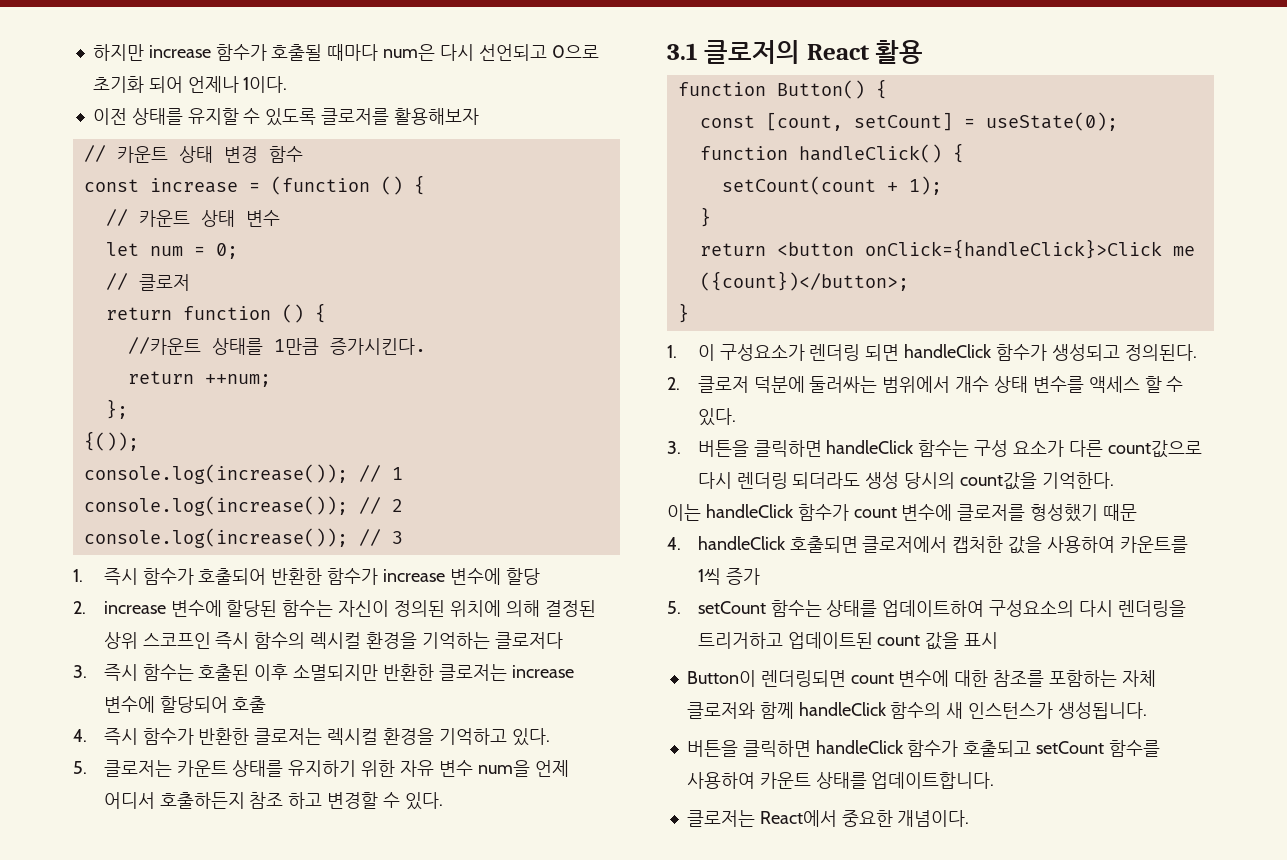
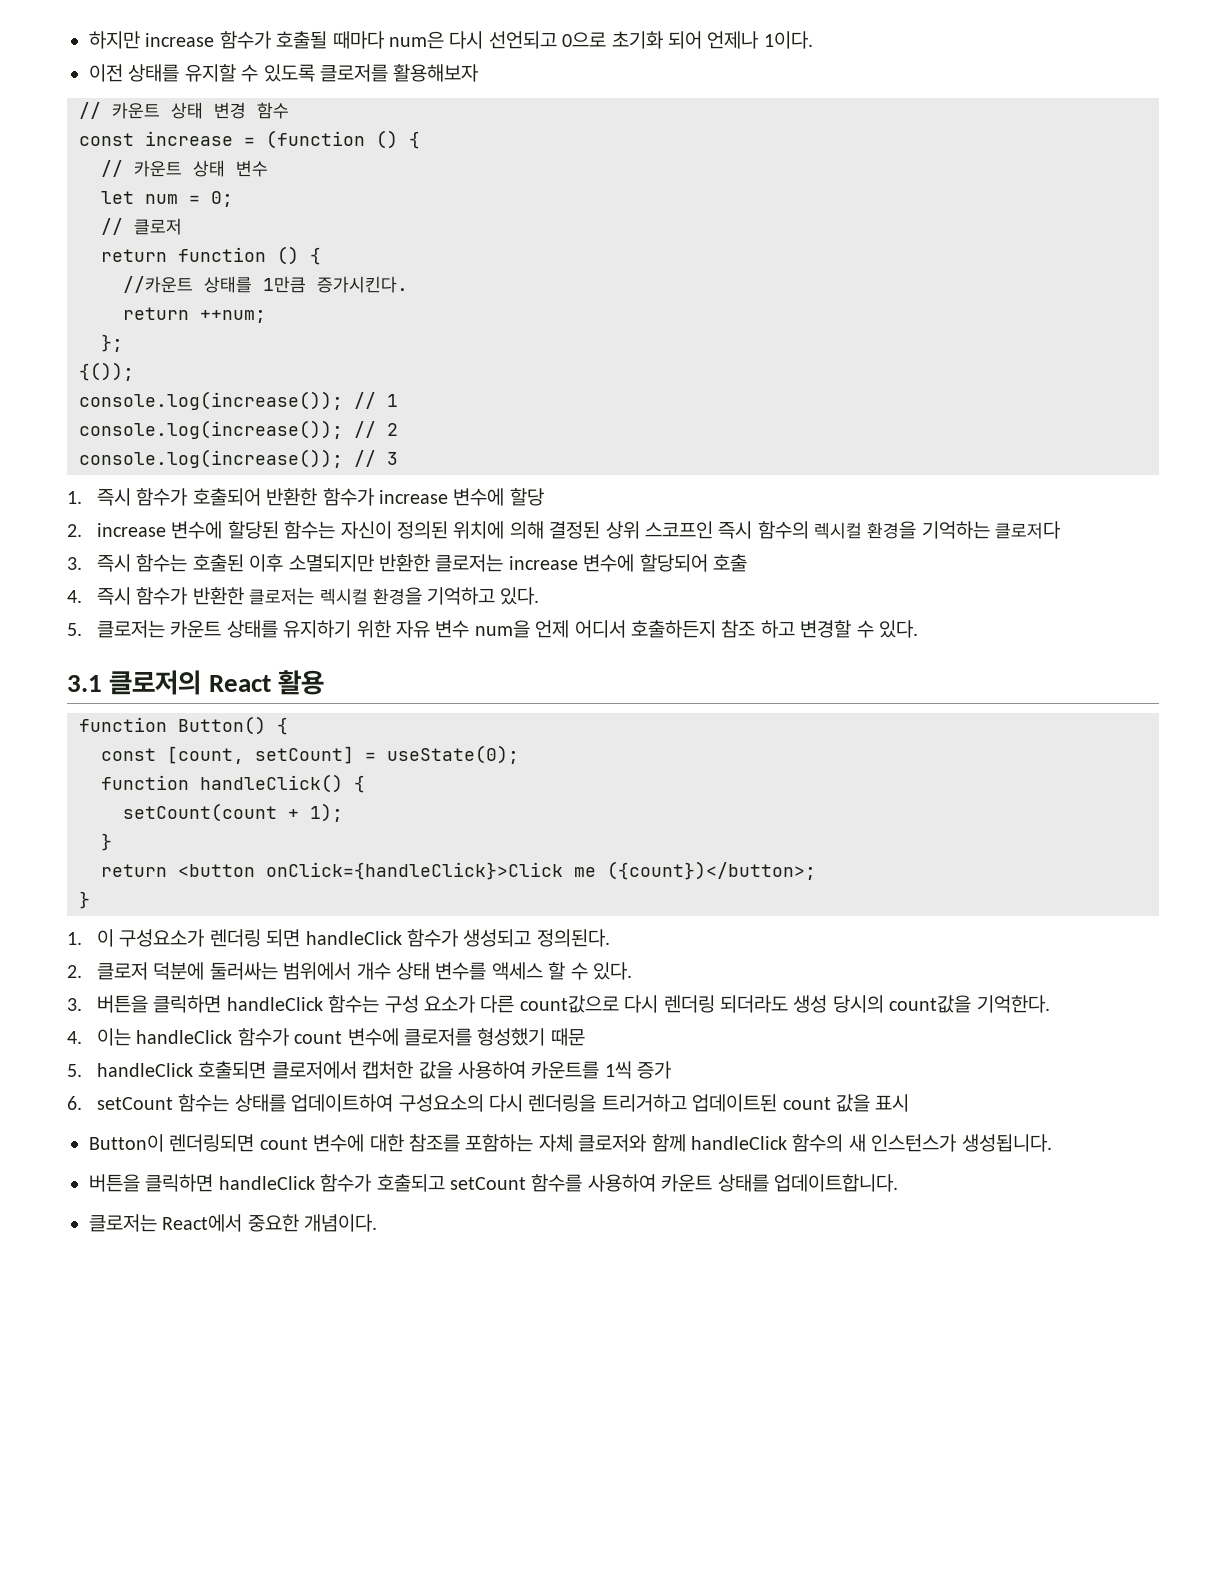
- 이는 handleClick 함수가 count 변수에 클로저를 형성했기 때문
+ 4. 이는 handleClick 함수가 count 변수에 클로저를 형성했기 때문
- 4. handleClick 호출되면 클로저에서 캡처한 값을 사용하여 카운트를 1씩 증가
+ 5. handleClick 호출되면 클로저에서 캡처한 값을 사용하여 카운트를 1씩 증가
- 5. setCount 함수는 상태를 업데이트하여 구성요소의 다시 렌더링을 트리거하고 업데이트된 count 값을 표시
+ 6. setCount 함수는 상태를 업데이트하여 구성요소의 다시 렌더링을 트리거하고 업데이트된 count 값을 표시

